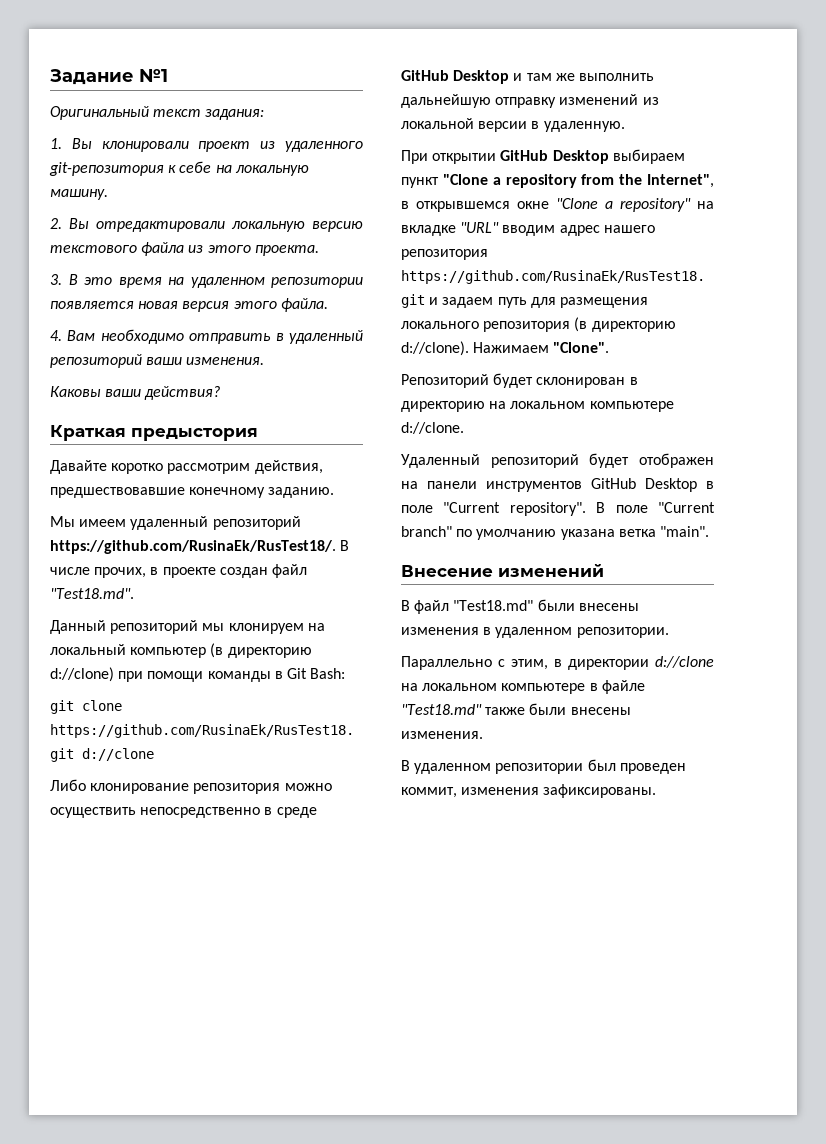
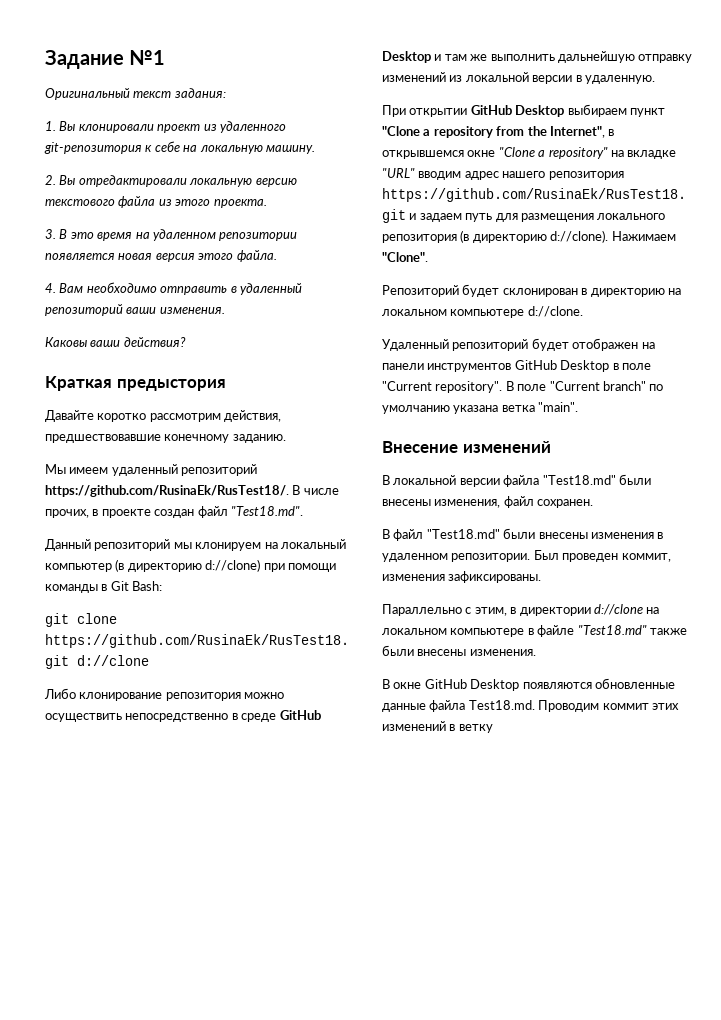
+ В локальной версии файла "Test18.md" были внесены изменения, файл сохранен.
+ Был проведен коммит, изменения зафиксированы.
- В удаленном репозитории был проведен коммит, изменения зафиксированы.
+ В окне GitHub Desktop появляются обновленные данные файла Test18.md. Проводим коммит этих изменений в ветку

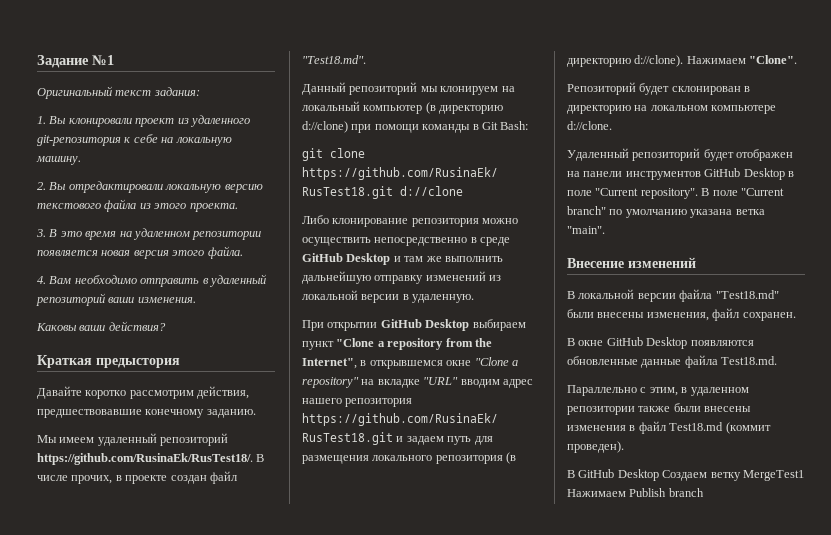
- В файл "Test18.md" были внесены изменения в удаленном репозитории. Был проведен коммит, изменения зафиксированы.
- Параллельно с этим, в директории d://clone на локальном компьютере в файле "Test18.md" также были внесены изменения.
- В окне GitHub Desktop появляются обновленные данные файла Test18.md. Проводим коммит этих изменений в ветку
+ В окне GitHub Desktop появляются обновленные данные файла Test18.md.
+ Параллельно с этим, в удаленном репозитории также были внесены изменения в файл Test18.md (коммит проведен).
+ В GitHub Desktop Создаем ветку MergeTest1 Нажимаем Publish branch

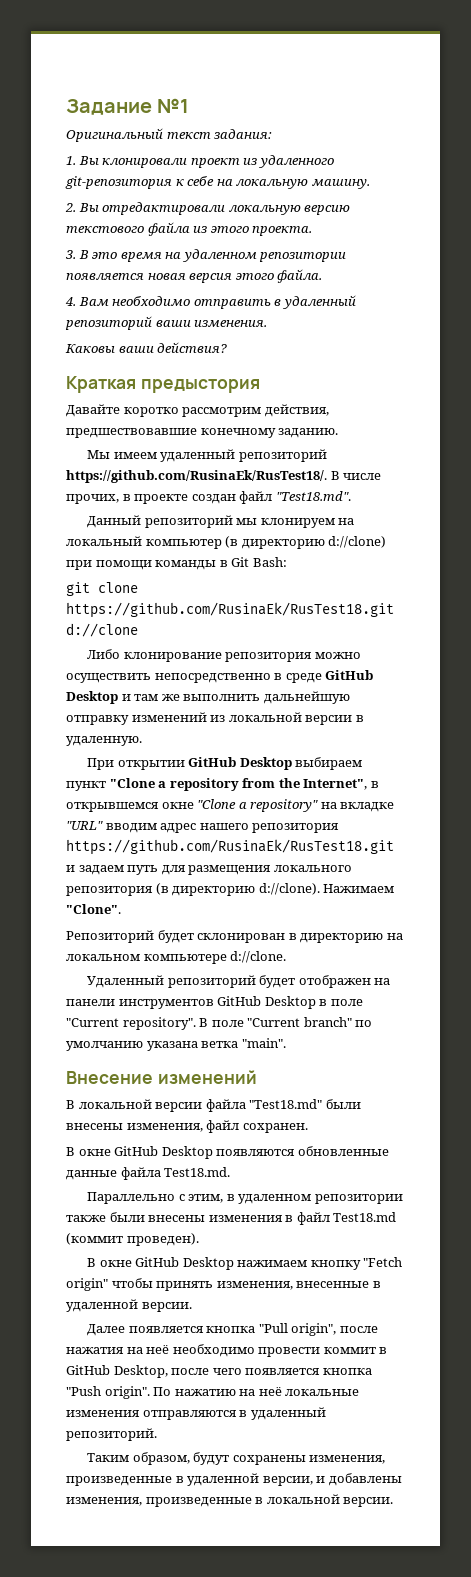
- В GitHub Desktop Создаем ветку MergeTest1 Нажимаем Publish branch
+ В окне GitHub Desktop нажимаем кнопку "Fetch origin" чтобы принять изменения, внесенные в удаленной версии.
+ Далее появляется кнопка "Pull origin", после нажатия на неё необходимо провести коммит в GitHub Desktop, после чего появляется кнопка "Push origin". По нажатию на неё локальные изменения отправляются в удаленный репозиторий.
+ Таким образом, будут сохранены изменения, произведенные в удаленной версии, и добавлены изменения, произведенные в локальной версии.

